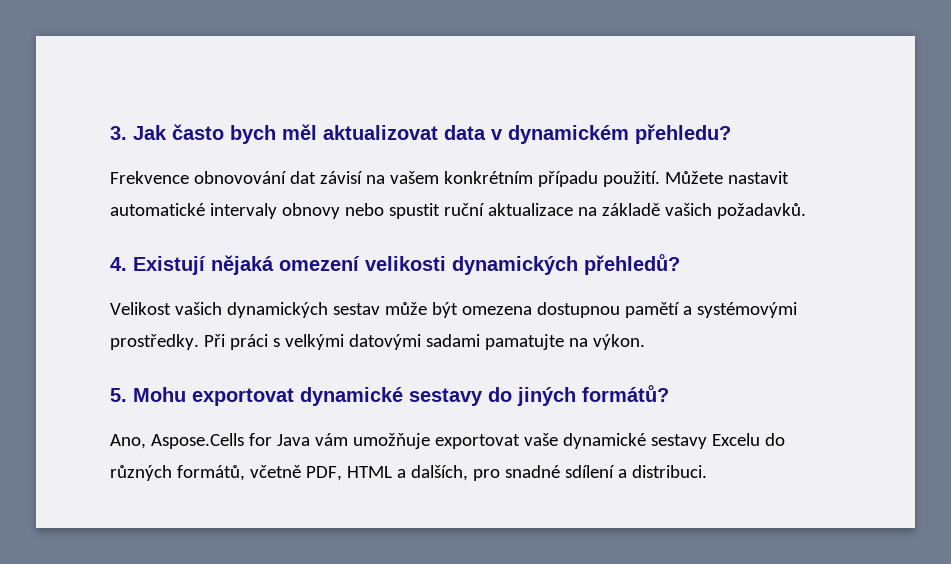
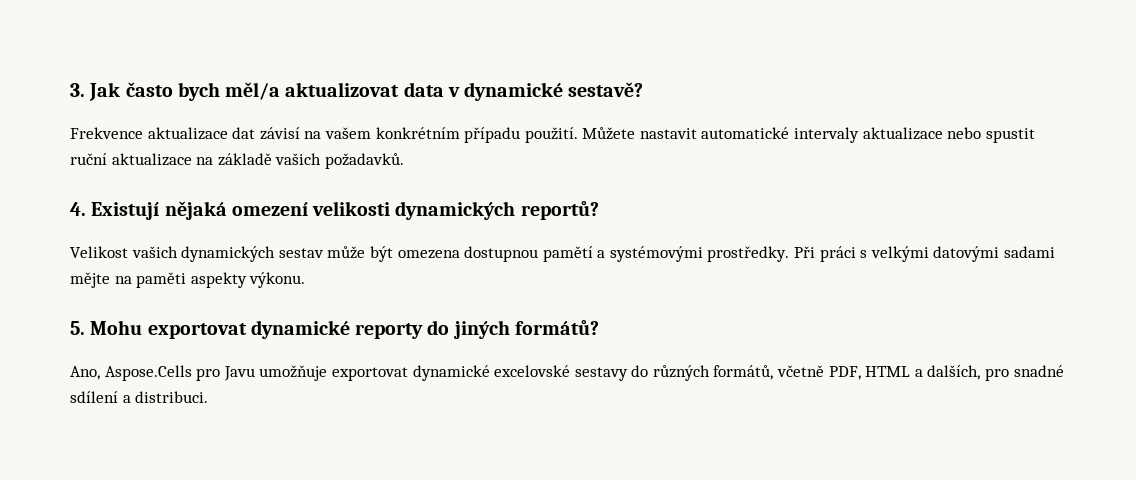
- 3. Jak často bych měl aktualizovat data v dynamickém přehledu?
+ 3. Jak často bych měl/a aktualizovat data v dynamické sestavě?
- Frekvence obnovování dat závisí na vašem konkrétním případu použití.
+ Frekvence aktualizace dat závisí na vašem konkrétním případu použití.
- Můžete nastavit automatické intervaly obnovy nebo spustit ruční aktualizace na základě vašich požadavků.
+ Můžete nastavit automatické intervaly aktualizace nebo spustit ruční aktualizace na základě vašich požadavků.
- 4. Existují nějaká omezení velikosti dynamických přehledů?
+ 4. Existují nějaká omezení velikosti dynamických reportů?
- Při práci s velkými datovými sadami pamatujte na výkon.
+ Při práci s velkými datovými sadami mějte na paměti aspekty výkonu.
- 5. Mohu exportovat dynamické sestavy do jiných formátů?
+ 5. Mohu exportovat dynamické reporty do jiných formátů?
- Ano, Aspose.Cells for Java vám umožňuje exportovat vaše dynamické sestavy Excelu do různých formátů, včetně PDF, HTML a dalších, pro snadné sdílení a distribuci.
+ Ano, Aspose.Cells pro Javu umožňuje exportovat dynamické excelovské sestavy do různých formátů, včetně PDF, HTML a dalších, pro snadné sdílení a distribuci.

